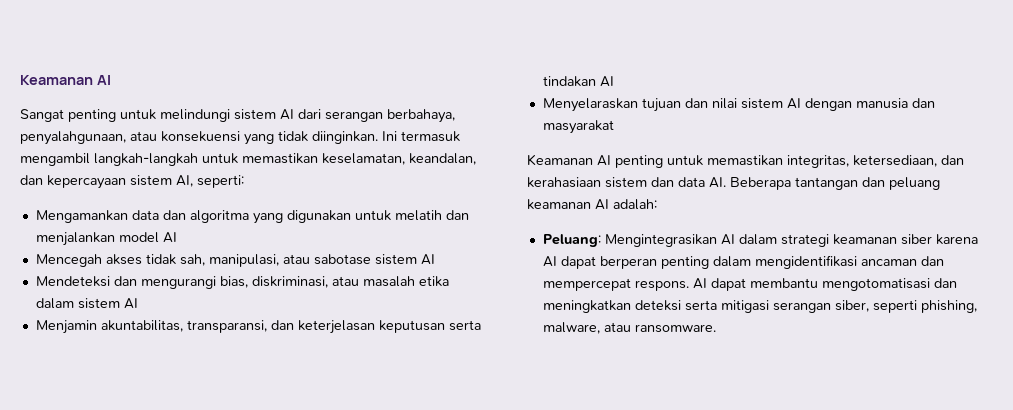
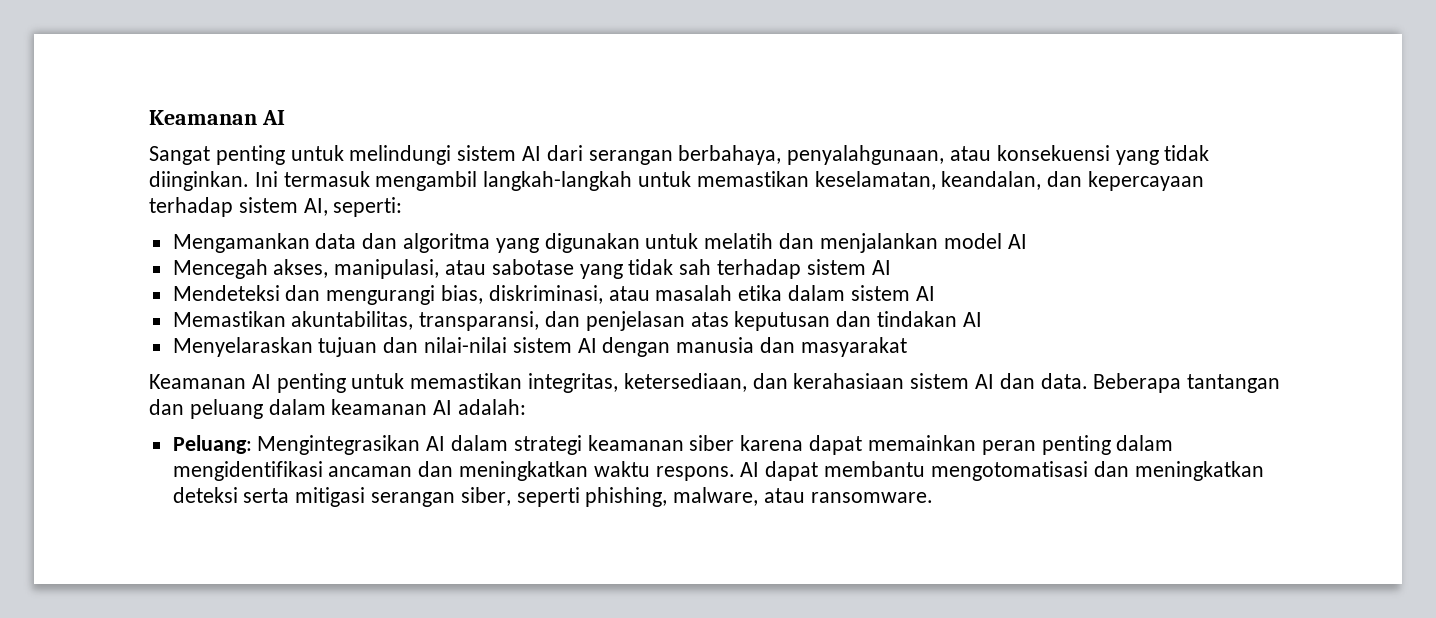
- Ini termasuk mengambil langkah-langkah untuk memastikan keselamatan, keandalan, dan kepercayaan sistem AI, seperti:
+ Ini termasuk mengambil langkah-langkah untuk memastikan keselamatan, keandalan, dan kepercayaan terhadap sistem AI, seperti:
- Mencegah akses tidak sah, manipulasi, atau sabotase sistem AI
+ Mencegah akses, manipulasi, atau sabotase yang tidak sah terhadap sistem AI
- Menjamin akuntabilitas, transparansi, dan keterjelasan keputusan serta tindakan AI
+ Memastikan akuntabilitas, transparansi, dan penjelasan atas keputusan dan tindakan AI
- Menyelaraskan tujuan dan nilai sistem AI dengan manusia dan masyarakat
+ Menyelaraskan tujuan dan nilai-nilai sistem AI dengan manusia dan masyarakat
- Keamanan AI penting untuk memastikan integritas, ketersediaan, dan kerahasiaan sistem dan data AI. Beberapa tantangan dan peluang keamanan AI adalah:
+ Keamanan AI penting untuk memastikan integritas, ketersediaan, dan kerahasiaan sistem AI dan data. Beberapa tantangan dan peluang dalam keamanan AI adalah:
- Peluang: Mengintegrasikan AI dalam strategi keamanan siber karena AI dapat berperan penting dalam mengidentifikasi ancaman dan mempercepat respons.
+ Peluang: Mengintegrasikan AI dalam strategi keamanan siber karena dapat memainkan peran penting dalam mengidentifikasi ancaman dan meningkatkan waktu respons.

